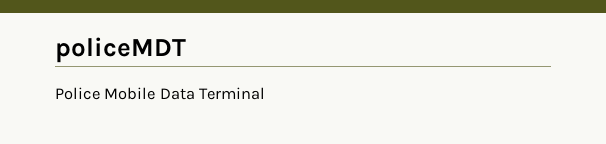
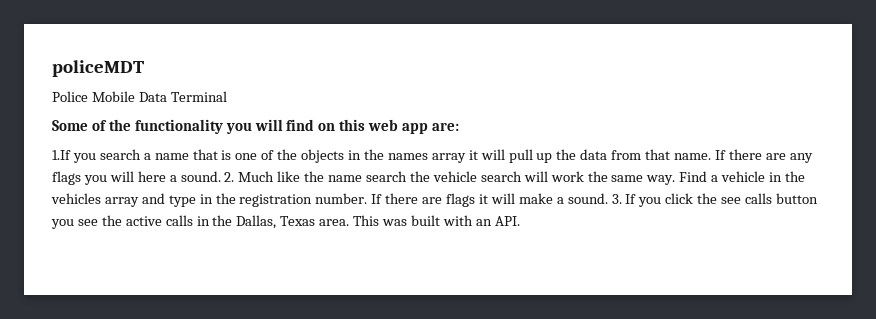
+ Some of the functionality you will find on this web app are:
+ 1.If you search a name that is one of the objects in the names array it will pull up the data from that name. If there are any flags you will here a sound. 2. Much like the name search the vehicle search will work the same way. Find a vehicle in the vehicles array and type in the registration number. If there are flags it will make a sound. 3. If you click the see calls button you see the active calls in the Dallas, Texas area. This was built with an API.

